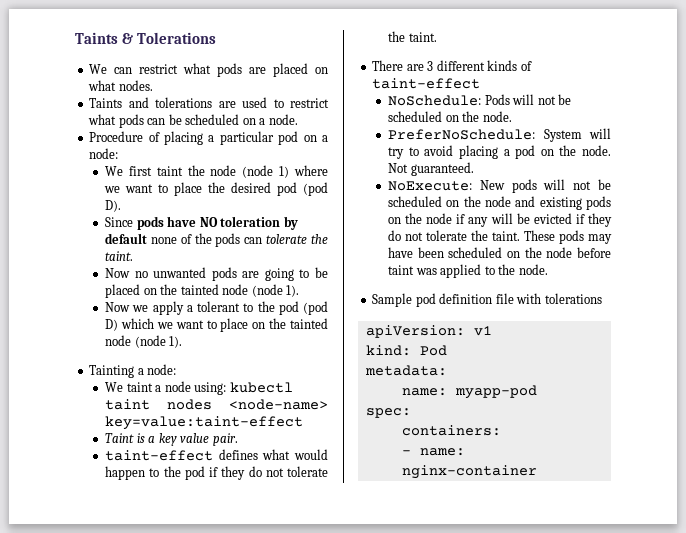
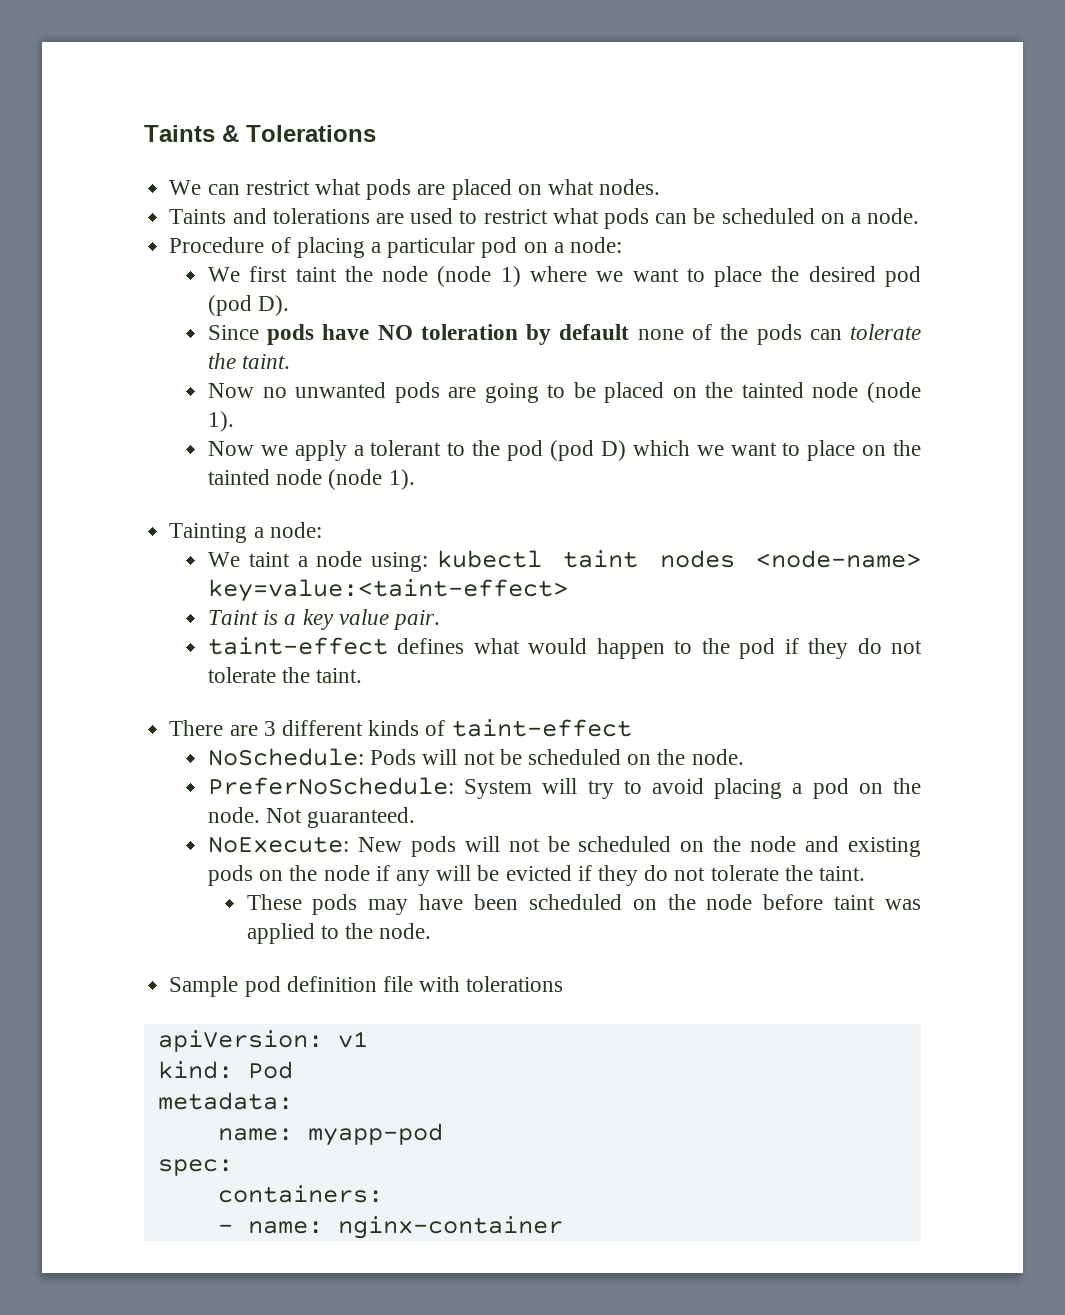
- We taint a node using: kubectl taint nodes <node-name> key=value:taint-effect
+ We taint a node using: kubectl taint nodes <node-name> key=value:<taint-effect>
- NoExecute: New pods will not be scheduled on the node and existing pods on the node if any will be evicted if they do not tolerate the taint. These pods may have been scheduled on the node before taint was applied to the node.
+ NoExecute: New pods will not be scheduled on the node and existing pods on the node if any will be evicted if they do not tolerate the taint.
+ These pods may have been scheduled on the node before taint was applied to the node.

